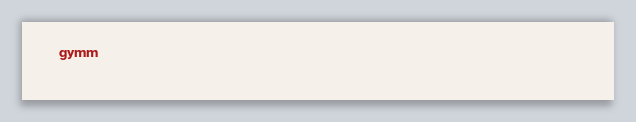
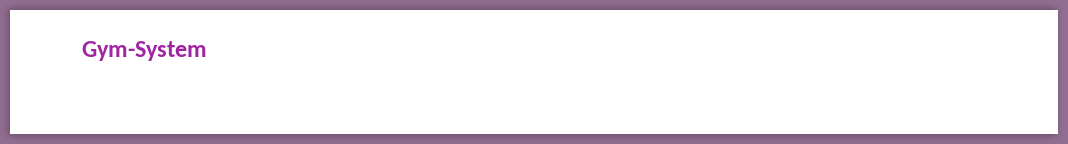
- gymm
+ Gym-System

